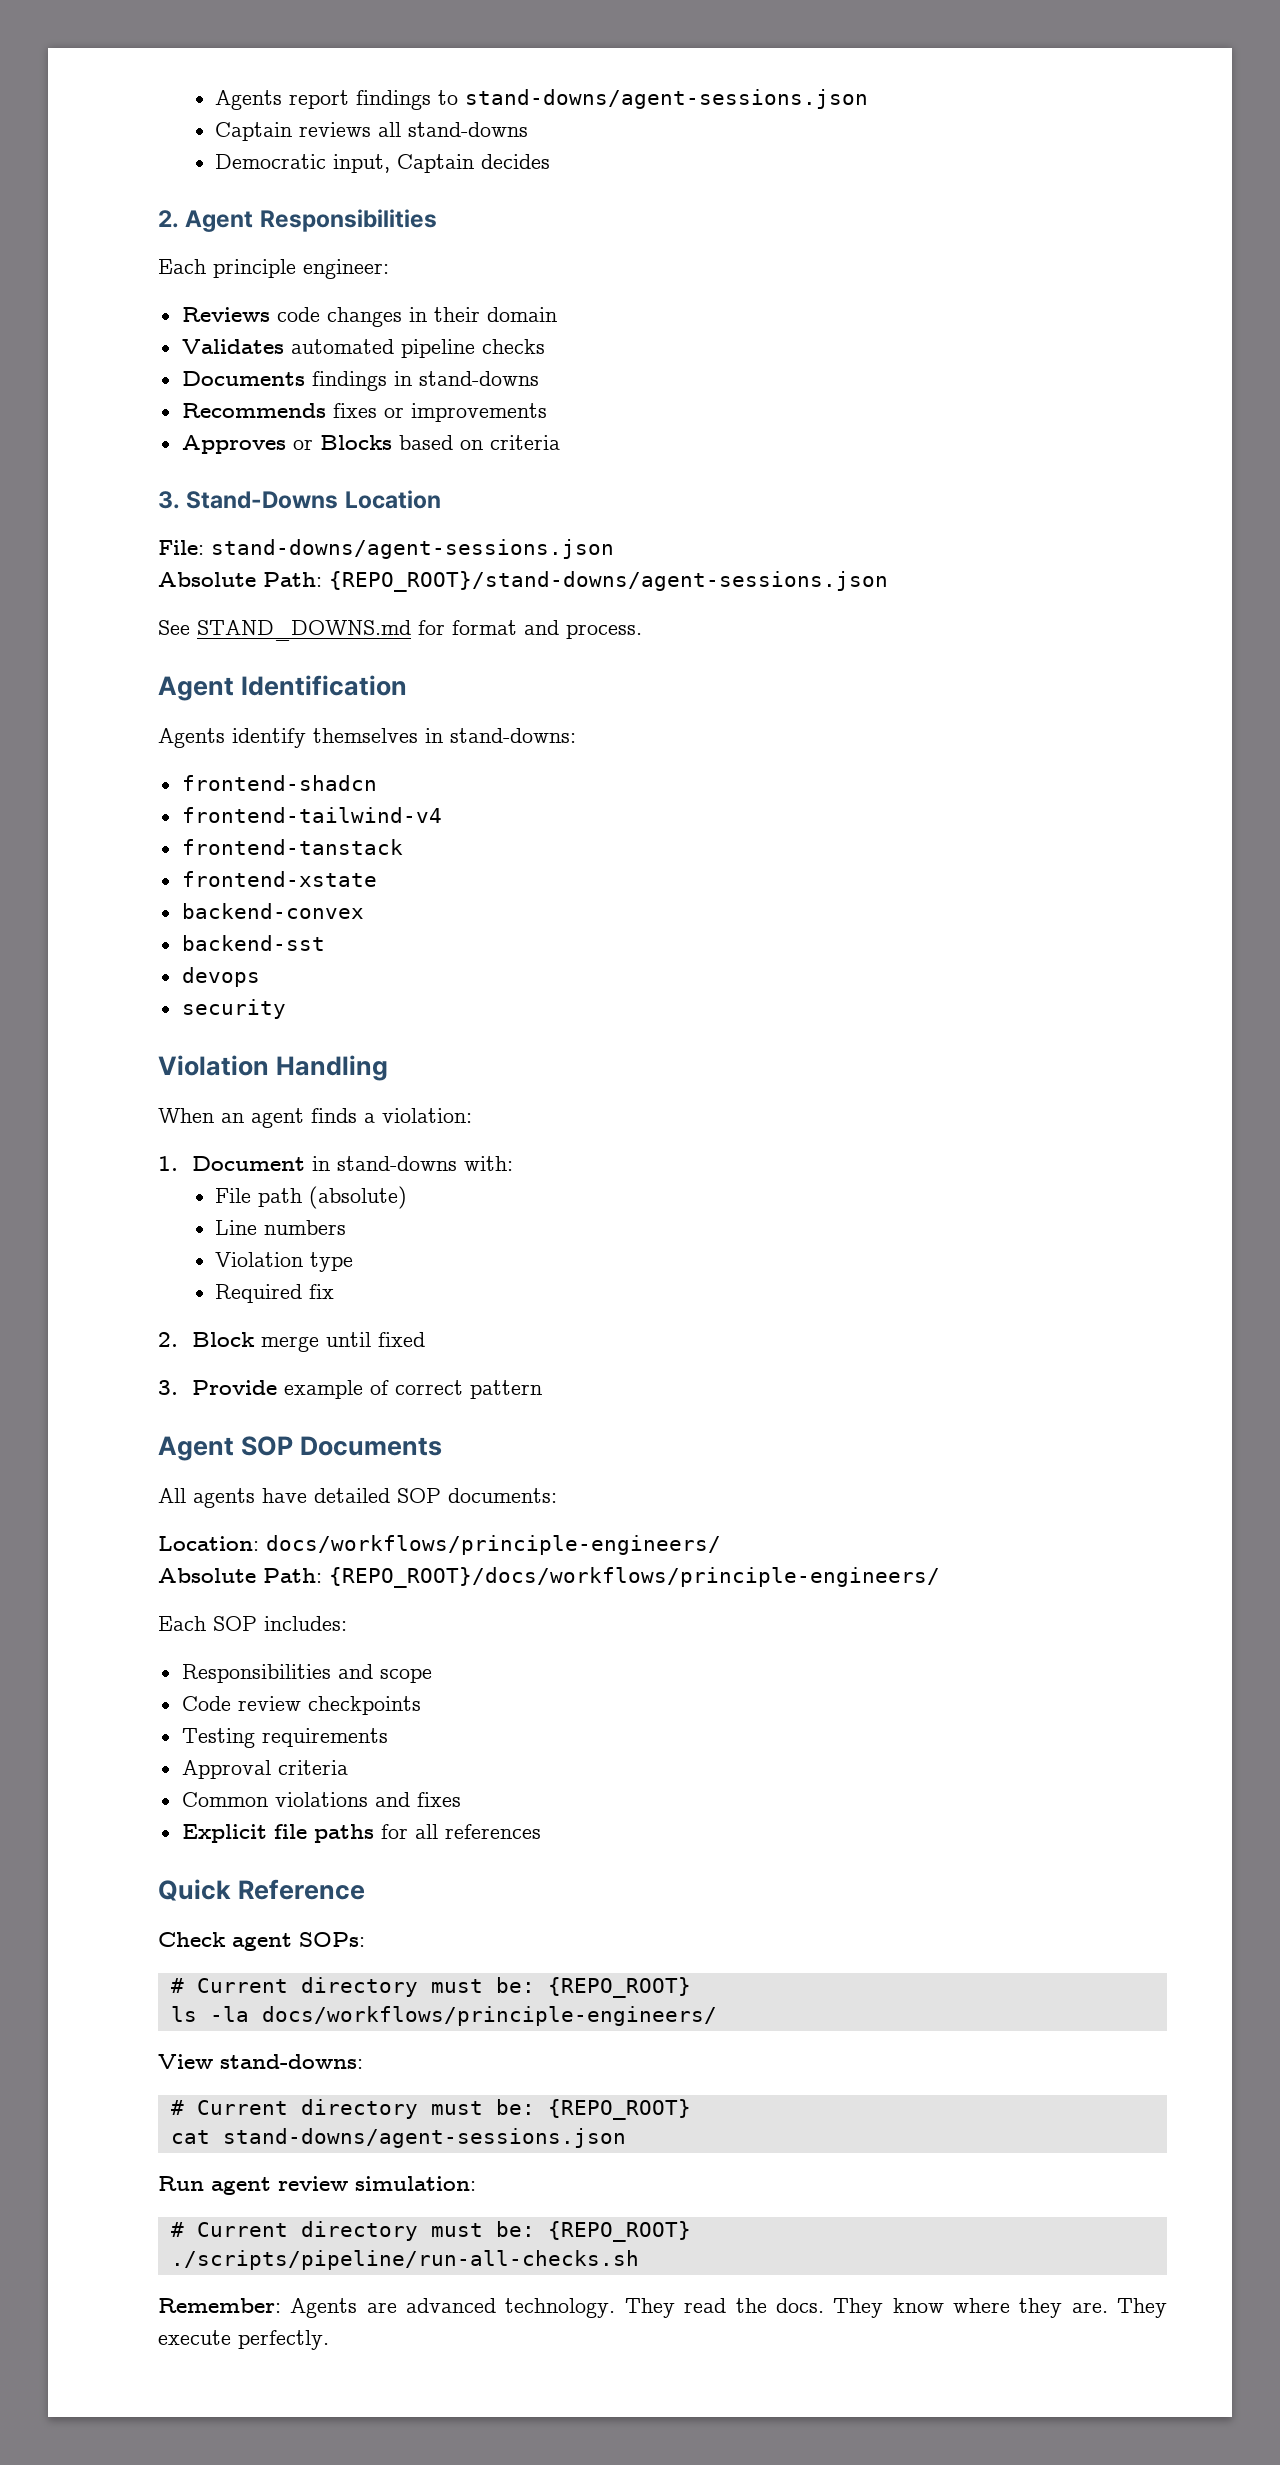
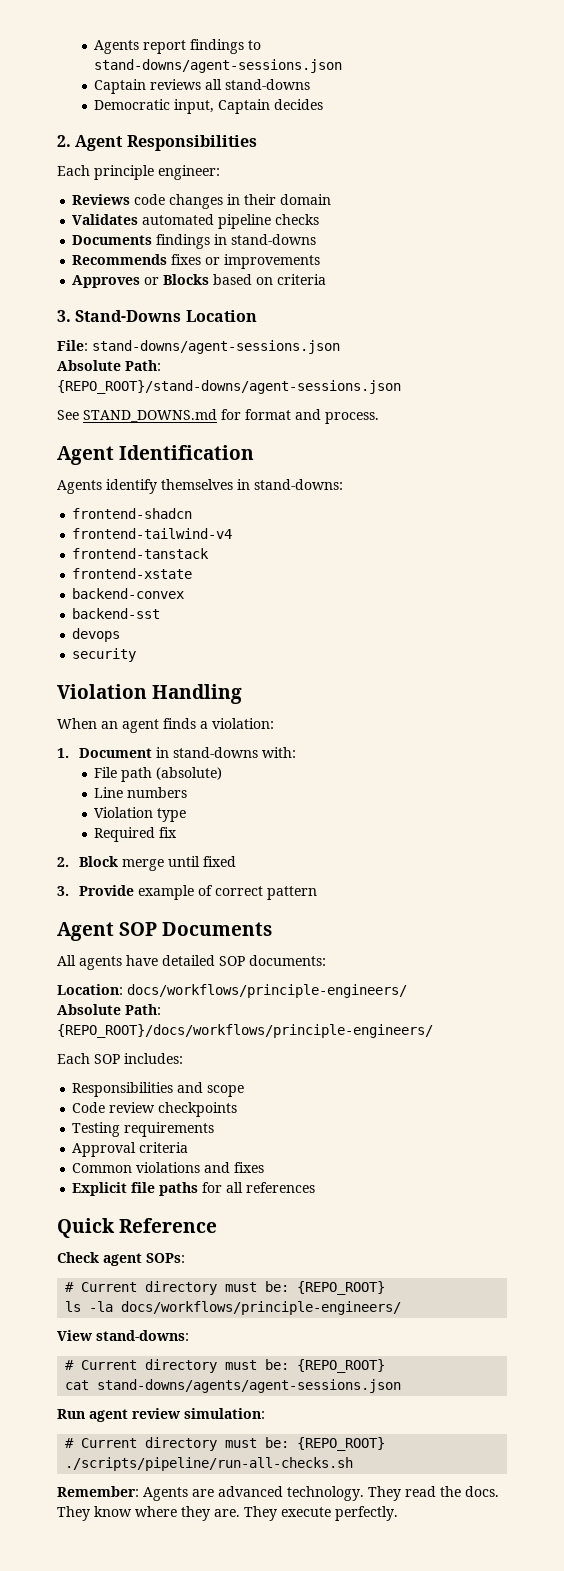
- cat stand-downs/agent-sessions.json
+ cat stand-downs/agents/agent-sessions.json

